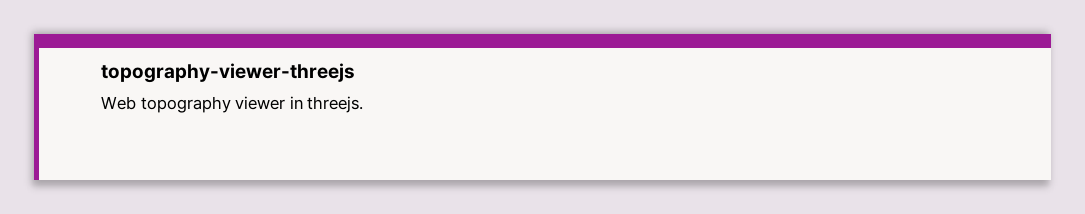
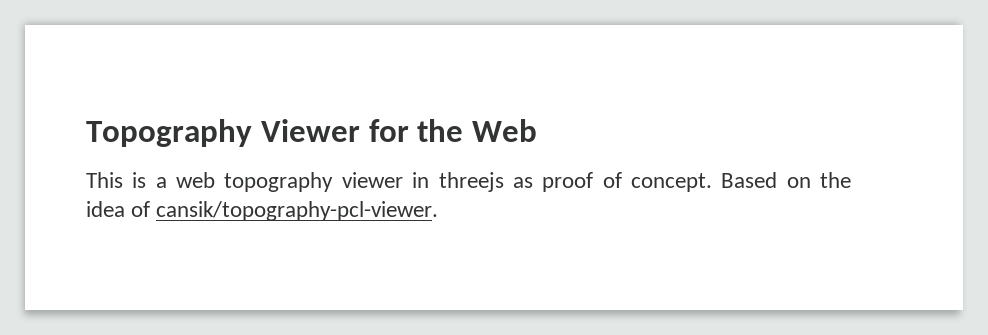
- topography-viewer-threejs
- Web topography viewer in threejs.
+ Topography Viewer for the Web
+ This is a web topography viewer in threejs as proof of concept. Based on the idea of cansik/topography-pcl-viewer.

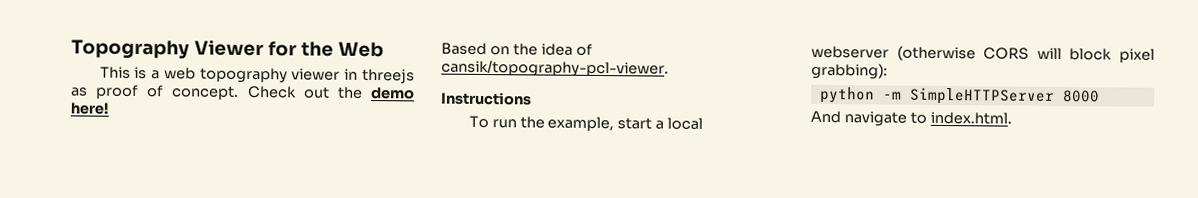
- This is a web topography viewer in threejs as proof of concept. Based on the idea of cansik/topography-pcl-viewer.
+ This is a web topography viewer in threejs as proof of concept. Check out the demo here!
+ Based on the idea of cansik/topography-pcl-viewer.
+ Instructions
+ To run the example, start a local webserver (otherwise CORS will block pixel grabbing):
+ python -m SimpleHTTPServer 8000
+ And navigate to index.html.

